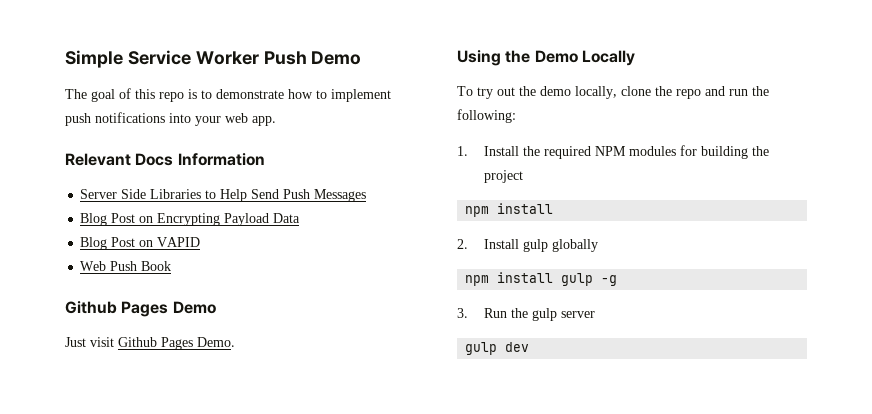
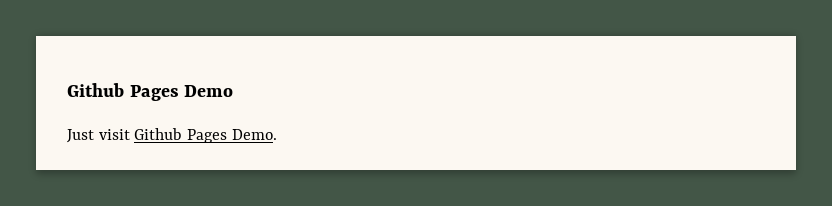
- Simple Service Worker Push Demo
- The goal of this repo is to demonstrate how to implement push notifications into your web app.
- Relevant Docs Information
- Server Side Libraries to Help Send Push Messages
- Blog Post on Encrypting Payload Data
- Blog Post on VAPID
- Web Push Book
- Using the Demo Locally
- To try out the demo locally, clone the repo and run the following:
- 1. Install the required NPM modules for building the project
- npm install
- 2. Install gulp globally
- npm install gulp -g
- 3. Run the gulp server
- gulp dev

